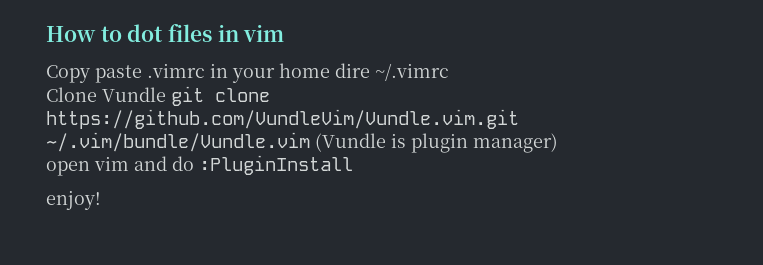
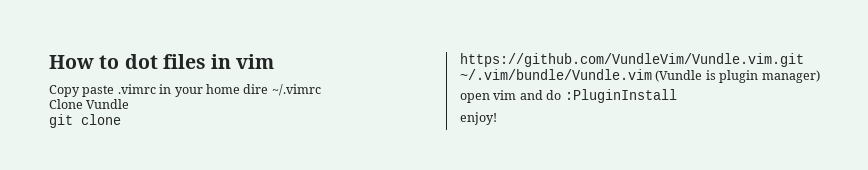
- Clone Vundle git clone https://github.com/VundleVim/Vundle.vim.git ~/.vim/bundle/Vundle.vim (Vundle is plugin manager)
+ Clone Vundle
+ git clone https://github.com/VundleVim/Vundle.vim.git ~/.vim/bundle/Vundle.vim (Vundle is plugin manager)

